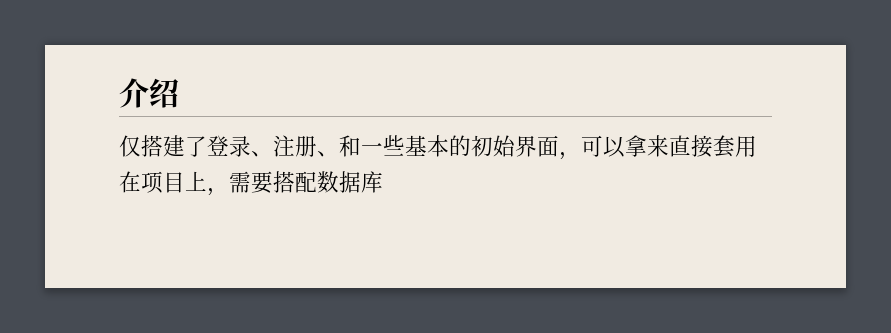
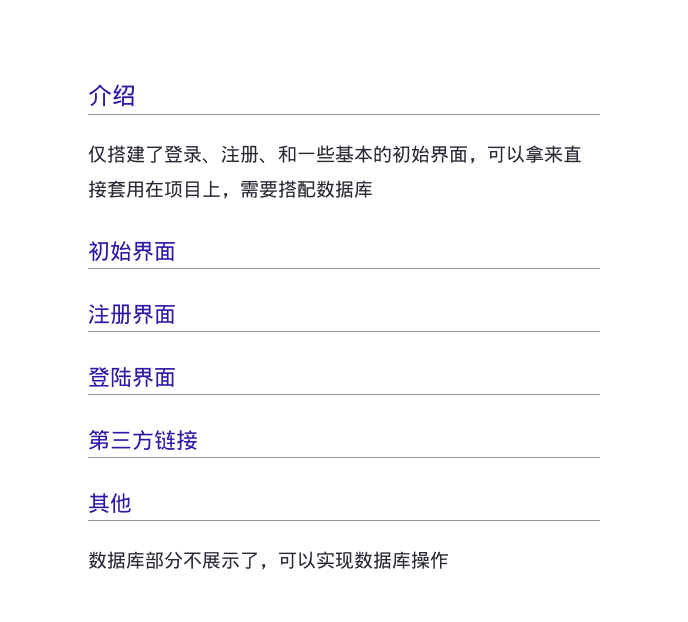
  仅搭建了登录、注册、和一些基本的初始界面，可以拿来直接套用在项目上，需要搭配数据库
+ 初始界面
+ 注册界面
+ 登陆界面
+ 第三方链接
+ 其他
+ 数据库部分不展示了，可以实现数据库操作

